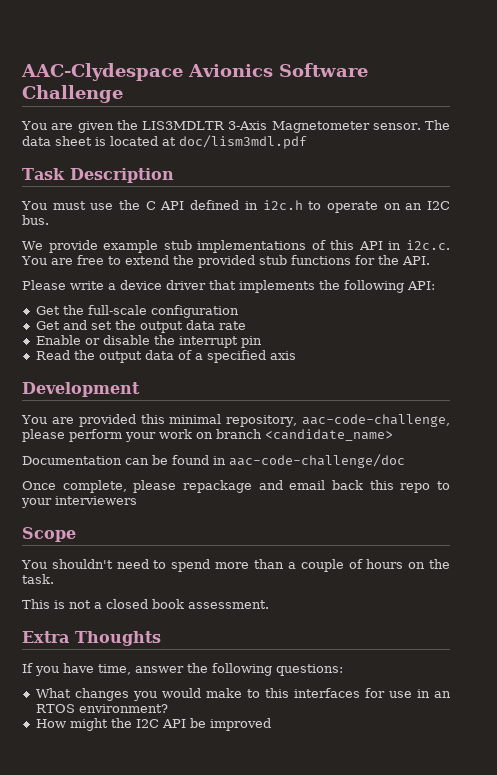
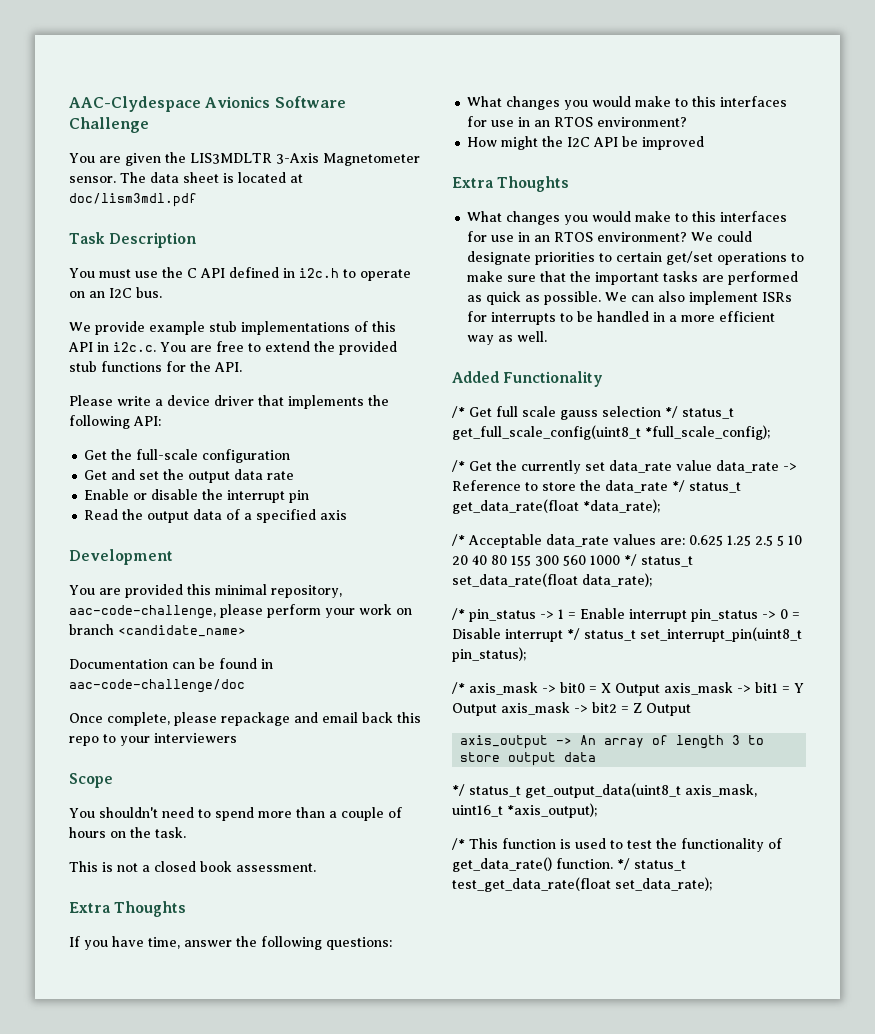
  How might the I2C API be improved
+ Extra Thoughts
+ What changes you would make to this interfaces for use in an RTOS environment? We could designate priorities to certain get/set operations to make sure that the important tasks are performed as quick as possible. We can also implement ISRs for interrupts to be handled in a more efficient way as well.
+ Added Functionality
+ /* Get full scale gauss selection */ status_t get_full_scale_config(uint8_t *full_scale_config);
+ /* Get the currently set data_rate value data_rate -> Reference to store the data_rate */ status_t get_data_rate(float *data_rate);
+ /* Acceptable data_rate values are: 0.625 1.25 2.5 5 10 20 40 80 155 300 560 1000 */ status_t set_data_rate(float data_rate);
+ /* pin_status -> 1 = Enable interrupt pin_status -> 0 = Disable interrupt */ status_t set_interrupt_pin(uint8_t pin_status);
+ /* axis_mask -> bit0 = X Output axis_mask -> bit1 = Y Output axis_mask -> bit2 = Z Output
+ axis_output -> An array of length 3 to store output data
+ */ status_t get_output_data(uint8_t axis_mask, uint16_t *axis_output);
+ /* This function is used to test the functionality of get_data_rate() function. */ status_t test_get_data_rate(float set_data_rate);

